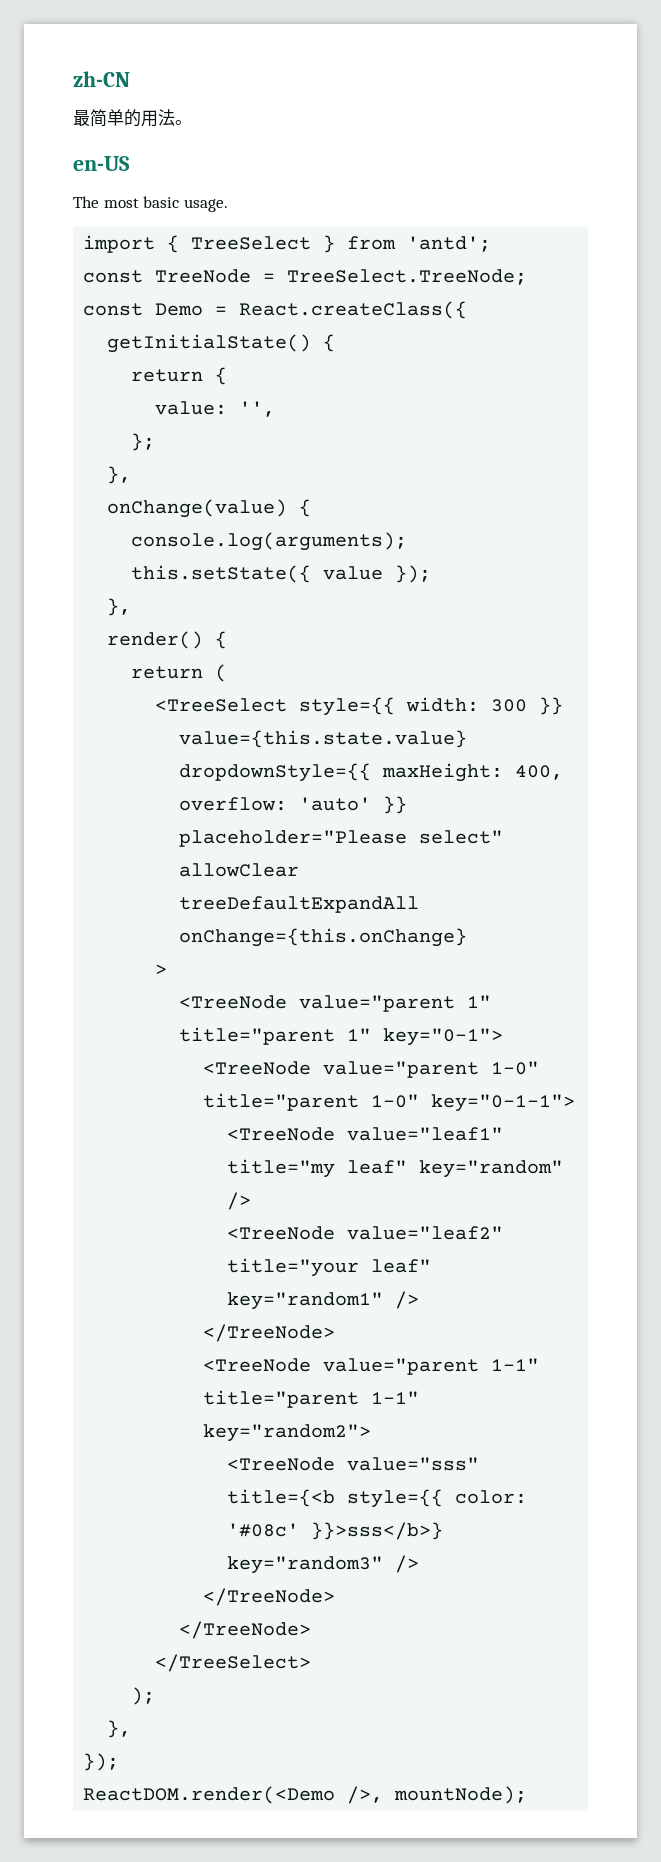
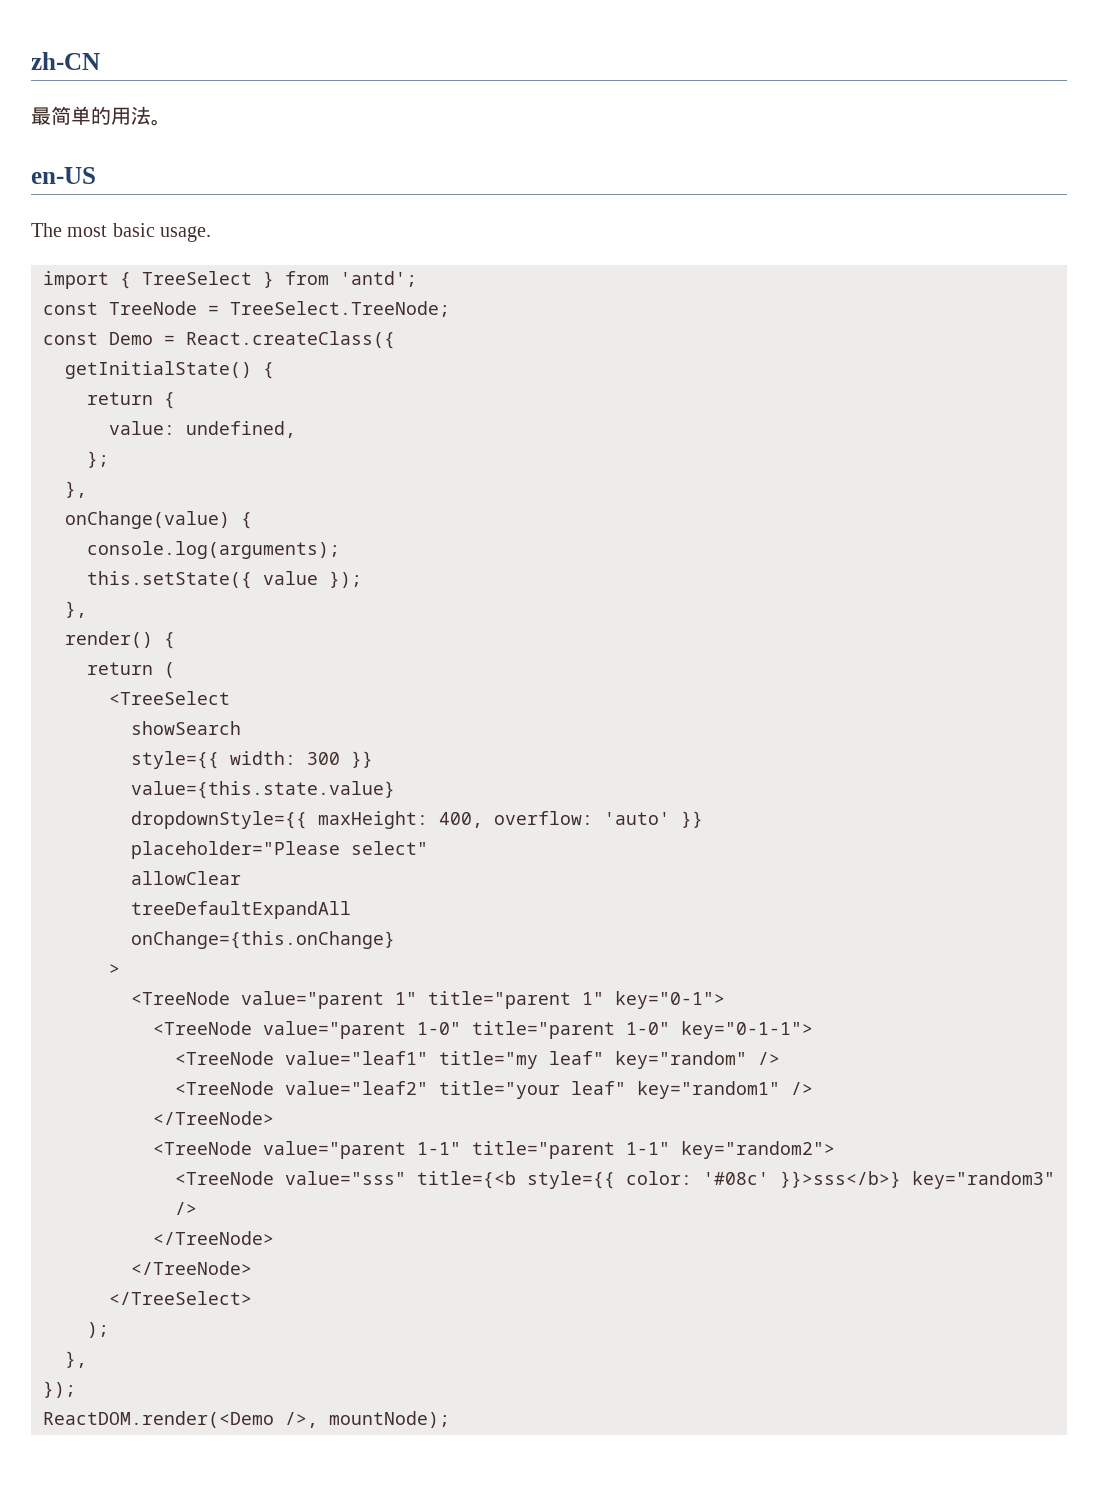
- value: '',
+ value: undefined,
- <TreeSelect style={{ width: 300 }}
+ <TreeSelect
+ showSearch
+ style={{ width: 300 }}

